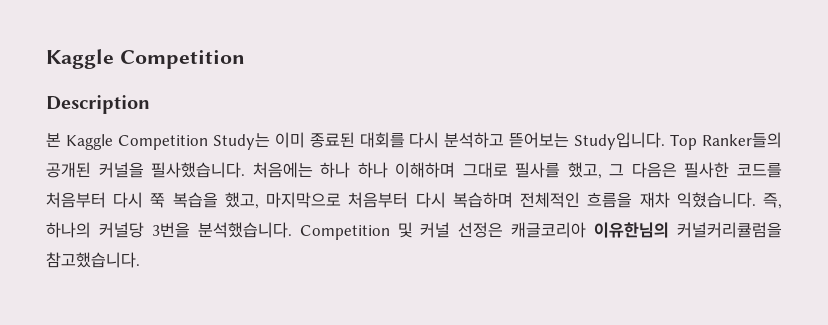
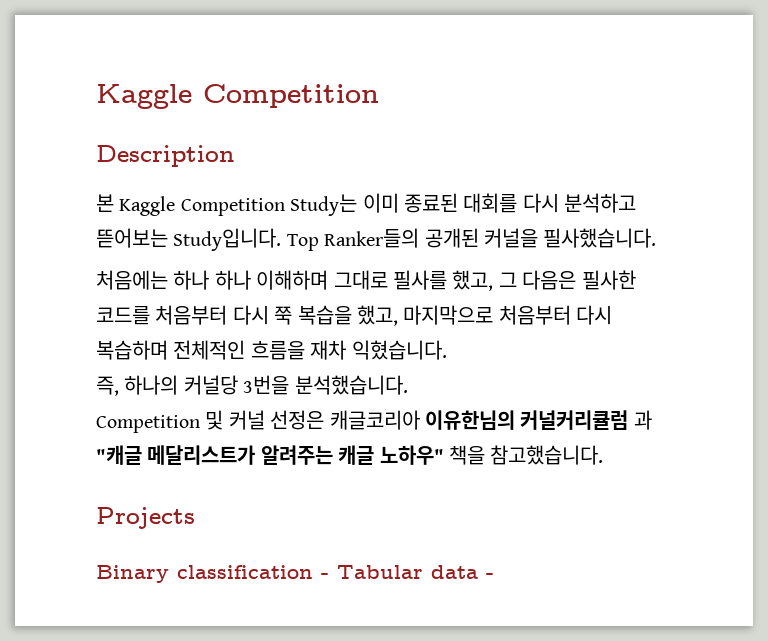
- Top Ranker들의 공개된 커널을 필사했습니다. 처음에는 하나 하나 이해하며 그대로 필사를 했고, 그 다음은 필사한 코드를 처음부터 다시 쭉 복습을 했고, 마지막으로 처음부터 다시 복습하며 전체적인 흐름을 재차 익혔습니다. 즉, 하나의 커널당 3번을 분석했습니다. Competition 및 커널 선정은 캐글코리아 이유한님의 커널커리큘럼을 참고했습니다.
+ Top Ranker들의 공개된 커널을 필사했습니다.
+ 처음에는 하나 하나 이해하며 그대로 필사를 했고, 그 다음은 필사한 코드를 처음부터 다시 쭉 복습을 했고, 마지막으로 처음부터 다시 복습하며 전체적인 흐름을 재차 익혔습니다.
+ 즉, 하나의 커널당 3번을 분석했습니다.
+ Competition 및 커널 선정은 캐글코리아 이유한님의 커널커리큘럼 과 "캐글 메달리스트가 알려주는 캐글 노하우" 책을 참고했습니다.
+ Projects
+ Binary classification - Tabular data -

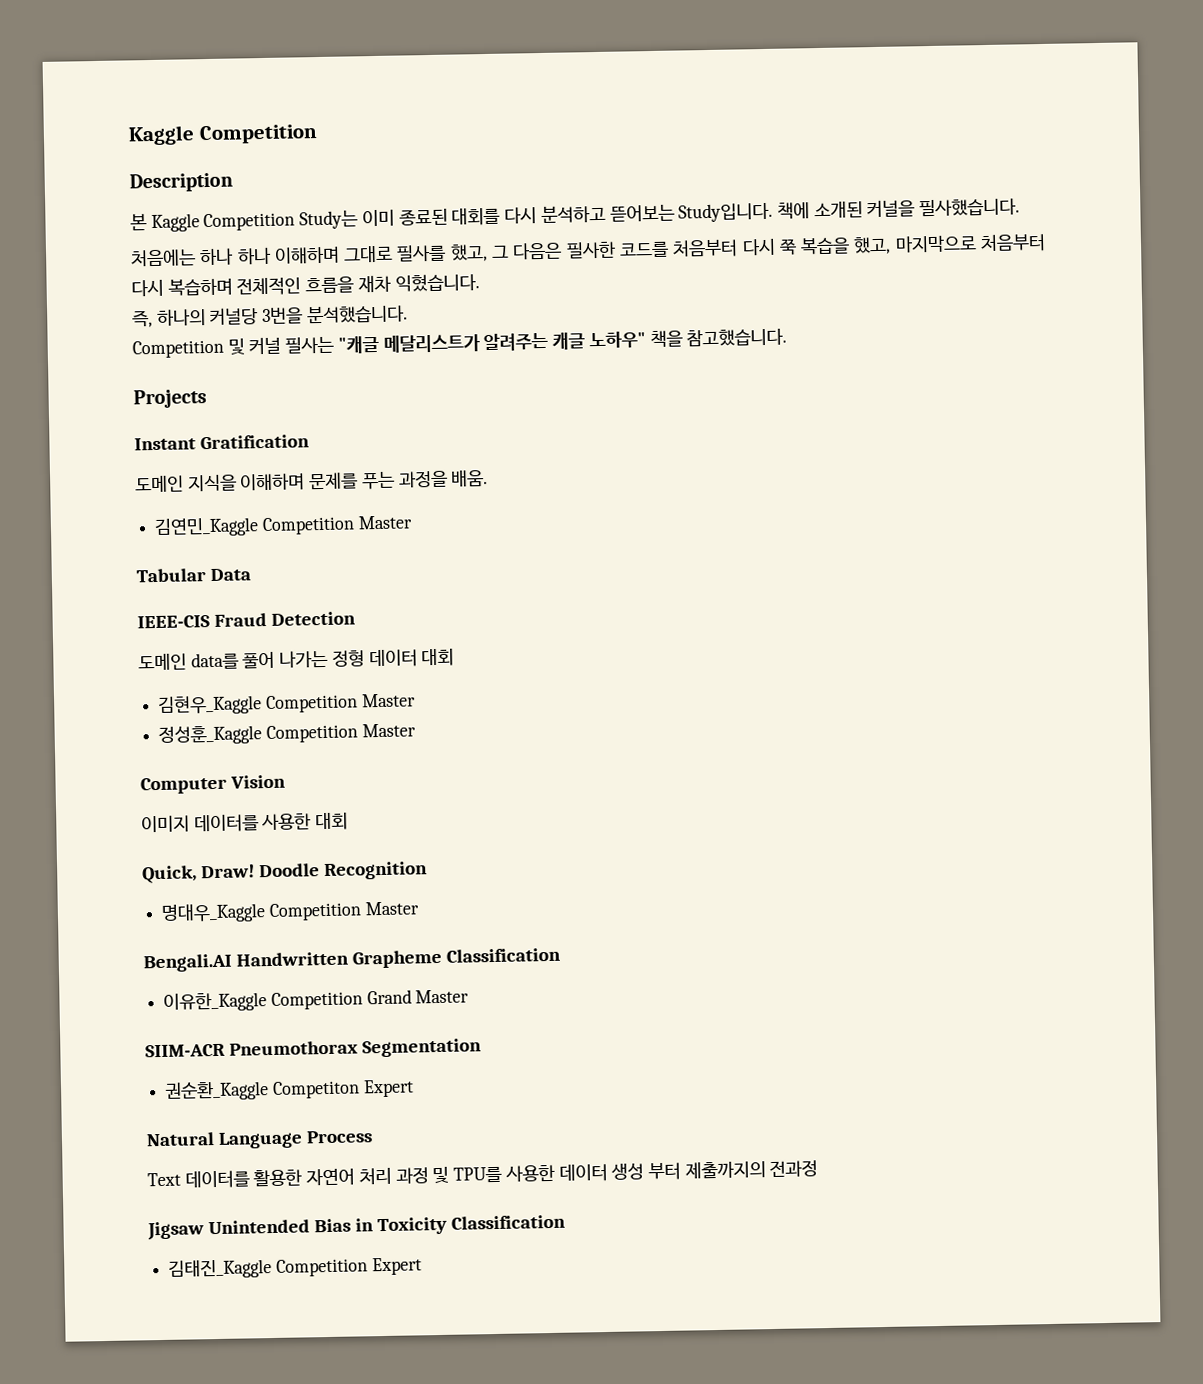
- Top Ranker들의 공개된 커널을 필사했습니다.
+ 책에 소개된 커널을 필사했습니다.
- Competition 및 커널 선정은 캐글코리아 이유한님의 커널커리큘럼 과 "캐글 메달리스트가 알려주는 캐글 노하우" 책을 참고했습니다.
+ Competition 및 커널 필사는 "캐글 메달리스트가 알려주는 캐글 노하우" 책을 참고했습니다.
- Binary classification - Tabular data -
+ Instant Gratification
+ 도메인 지식을 이해하며 문제를 푸는 과정을 배움.
+ 김연민_Kaggle Competition Master
+ Tabular Data
+ IEEE-CIS Fraud Detection
+ 도메인 data를 풀어 나가는 정형 데이터 대회
+ 김현우_Kaggle Competition Master
+ 정성훈_Kaggle Competition Master
+ Computer Vision
+ 이미지 데이터를 사용한 대회
+ Quick, Draw! Doodle Recognition
+ 명대우_Kaggle Competition Master
+ Bengali.AI Handwritten Grapheme Classification
+ 이유한_Kaggle Competition Grand Master
+ SIIM-ACR Pneumothorax Segmentation
+ 권순환_Kaggle Competiton Expert
+ Natural Language Process
+ Text 데이터를 활용한 자연어 처리 과정 및 TPU를 사용한 데이터 생성 부터 제출까지의 전과정
+ Jigsaw Unintended Bias in Toxicity Classification
+ 김태진_Kaggle Competition Expert

